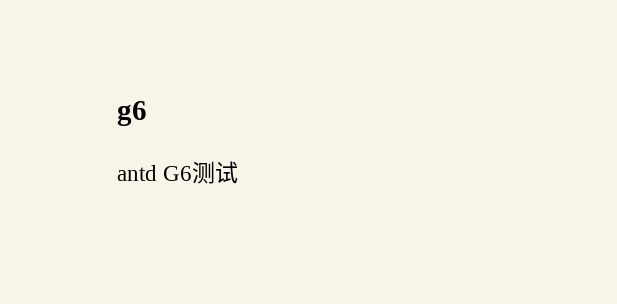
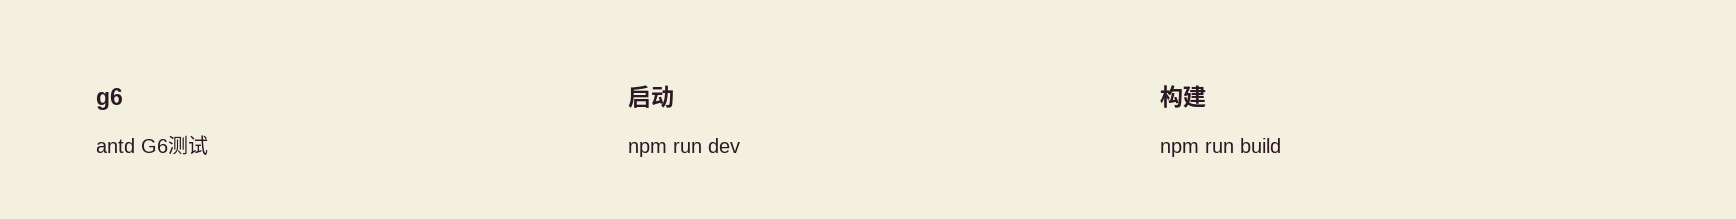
+ 启动
+ npm run dev
+ 构建
+ npm run build

